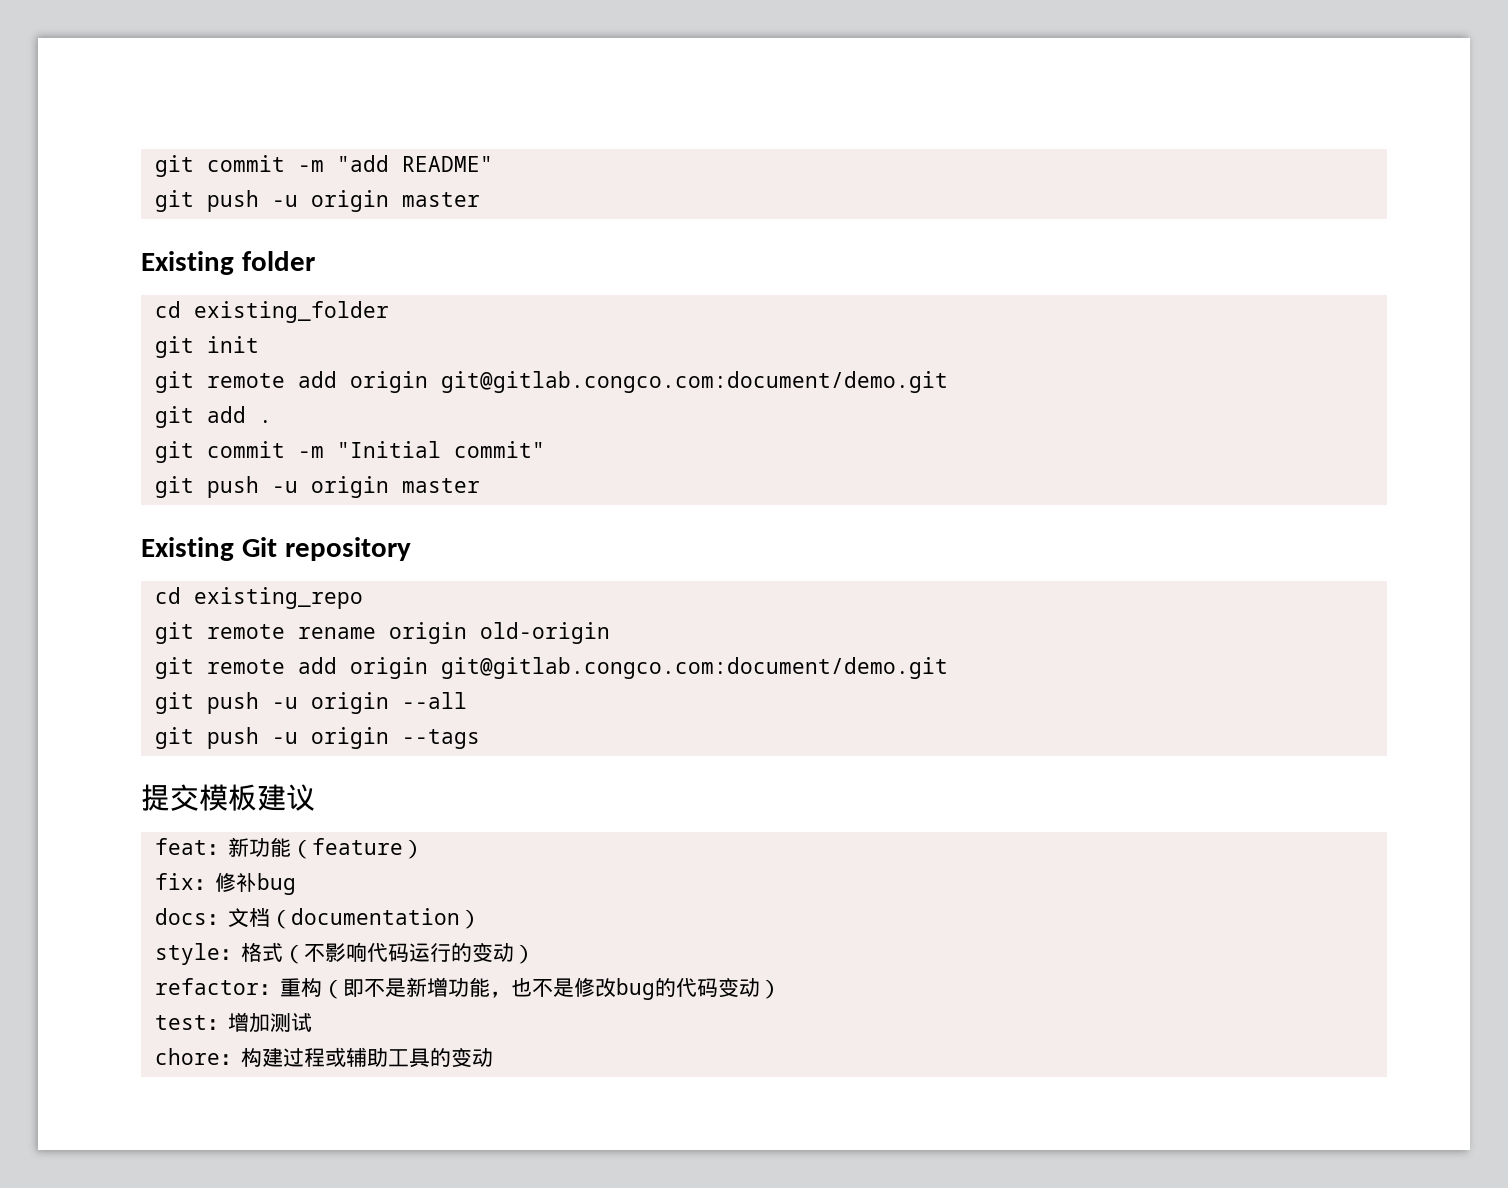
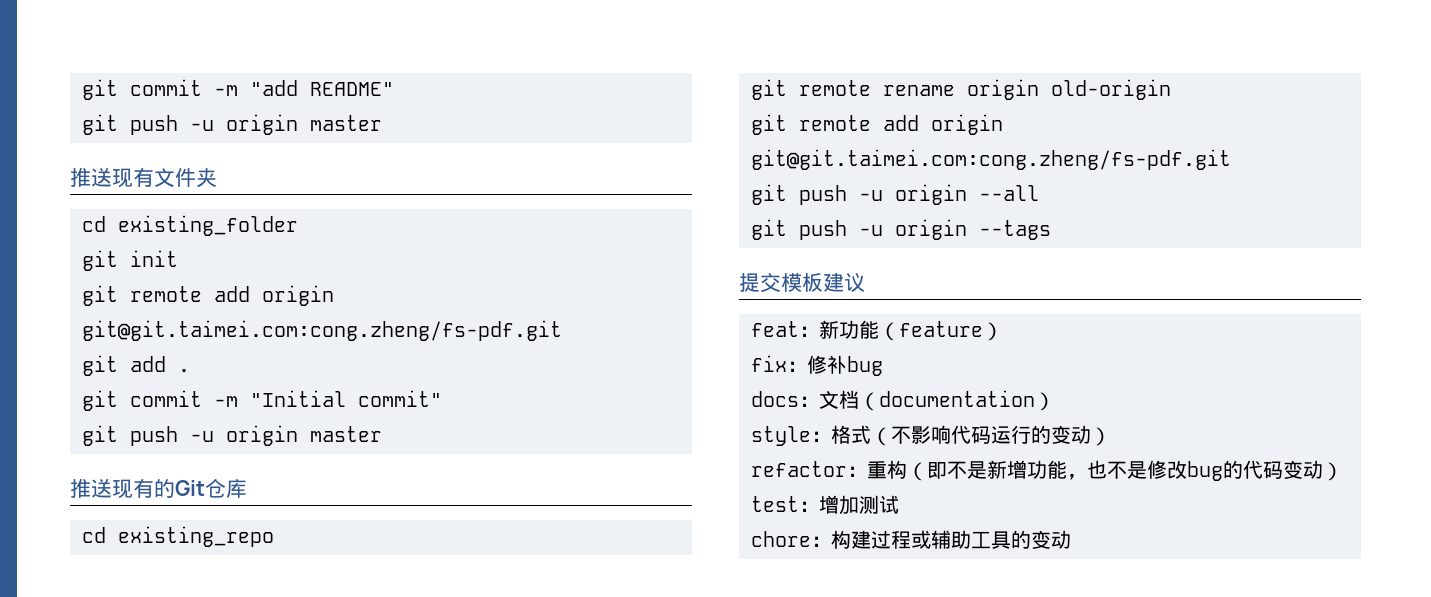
- Existing folder
+ 推送现有文件夹
  git init
- git remote add origin git@gitlab.congco.com:document/demo.git
+ git remote add origin git@git.taimei.com:cong.zheng/fs-pdf.git
- Existing Git repository
+ 推送现有的Git仓库
  git remote rename origin old-origin
- git remote add origin git@gitlab.congco.com:document/demo.git
+ git remote add origin git@git.taimei.com:cong.zheng/fs-pdf.git

